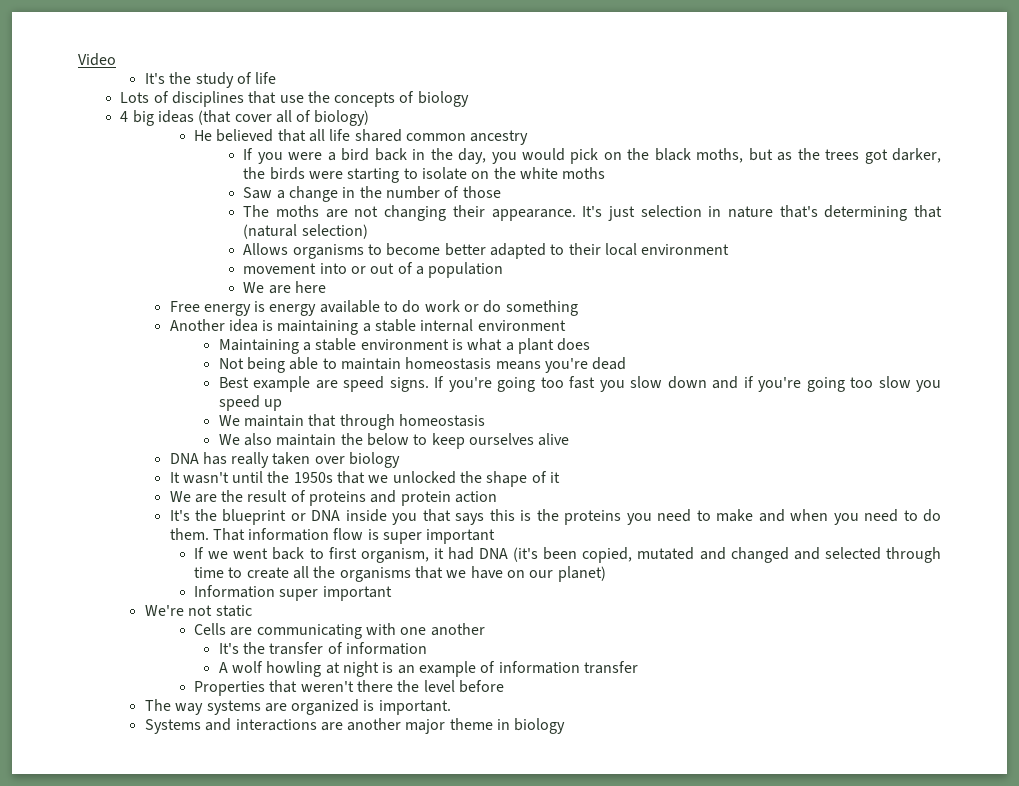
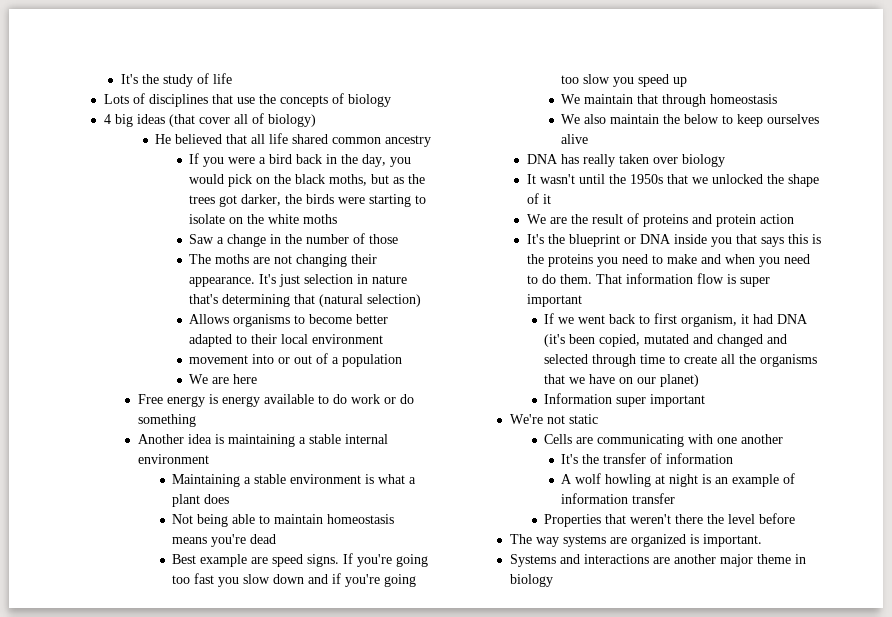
- Video

